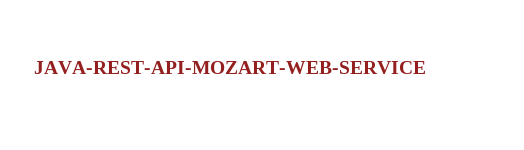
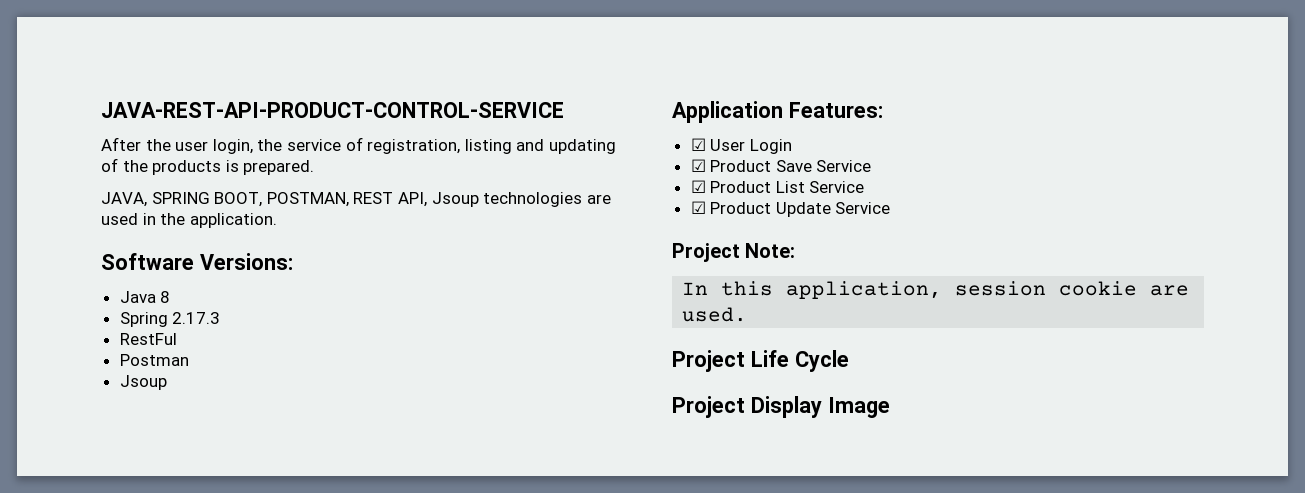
- JAVA-REST-API-MOZART-WEB-SERVICE
+ JAVA-REST-API-PRODUCT-CONTROL-SERVICE
+ After the user login, the service of registration, listing and updating of the products is prepared.
+ JAVA, SPRING BOOT, POSTMAN, REST API, Jsoup technologies are used in the application.
+ Software Versions:
+ Java 8
+ Spring 2.17.3
+ RestFul
+ Postman
+ Jsoup
+ Application Features:
+ ☑ User Login
+ ☑ Product Save Service
+ ☑ Product List Service
+ ☑ Product Update Service
+ Project Note:
+ In this application, session cookie are used.
+ Project Life Cycle
+ Project Display Image

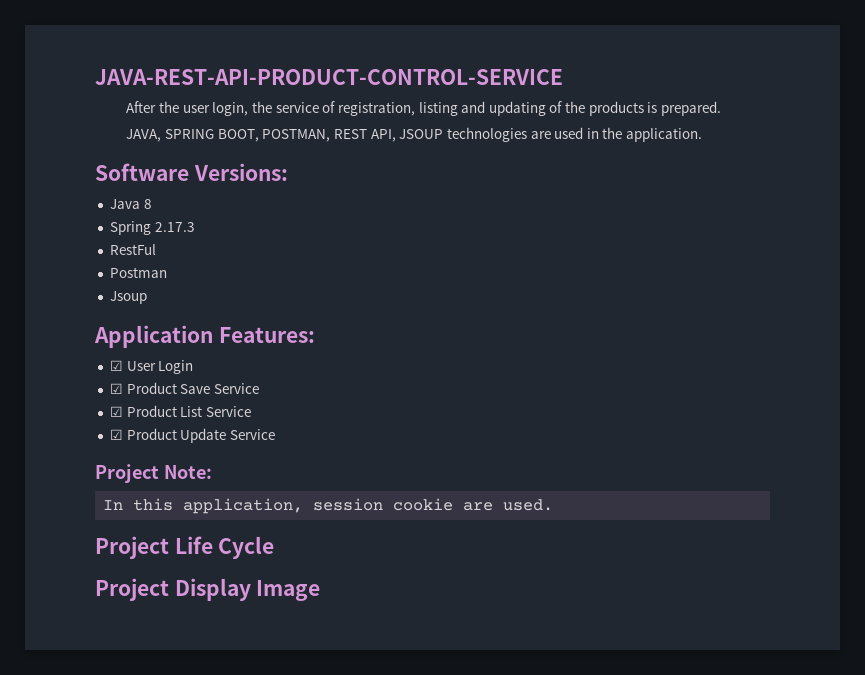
- JAVA, SPRING BOOT, POSTMAN, REST API, Jsoup technologies are used in the application.
+ JAVA, SPRING BOOT, POSTMAN, REST API, JSOUP technologies are used in the application.

